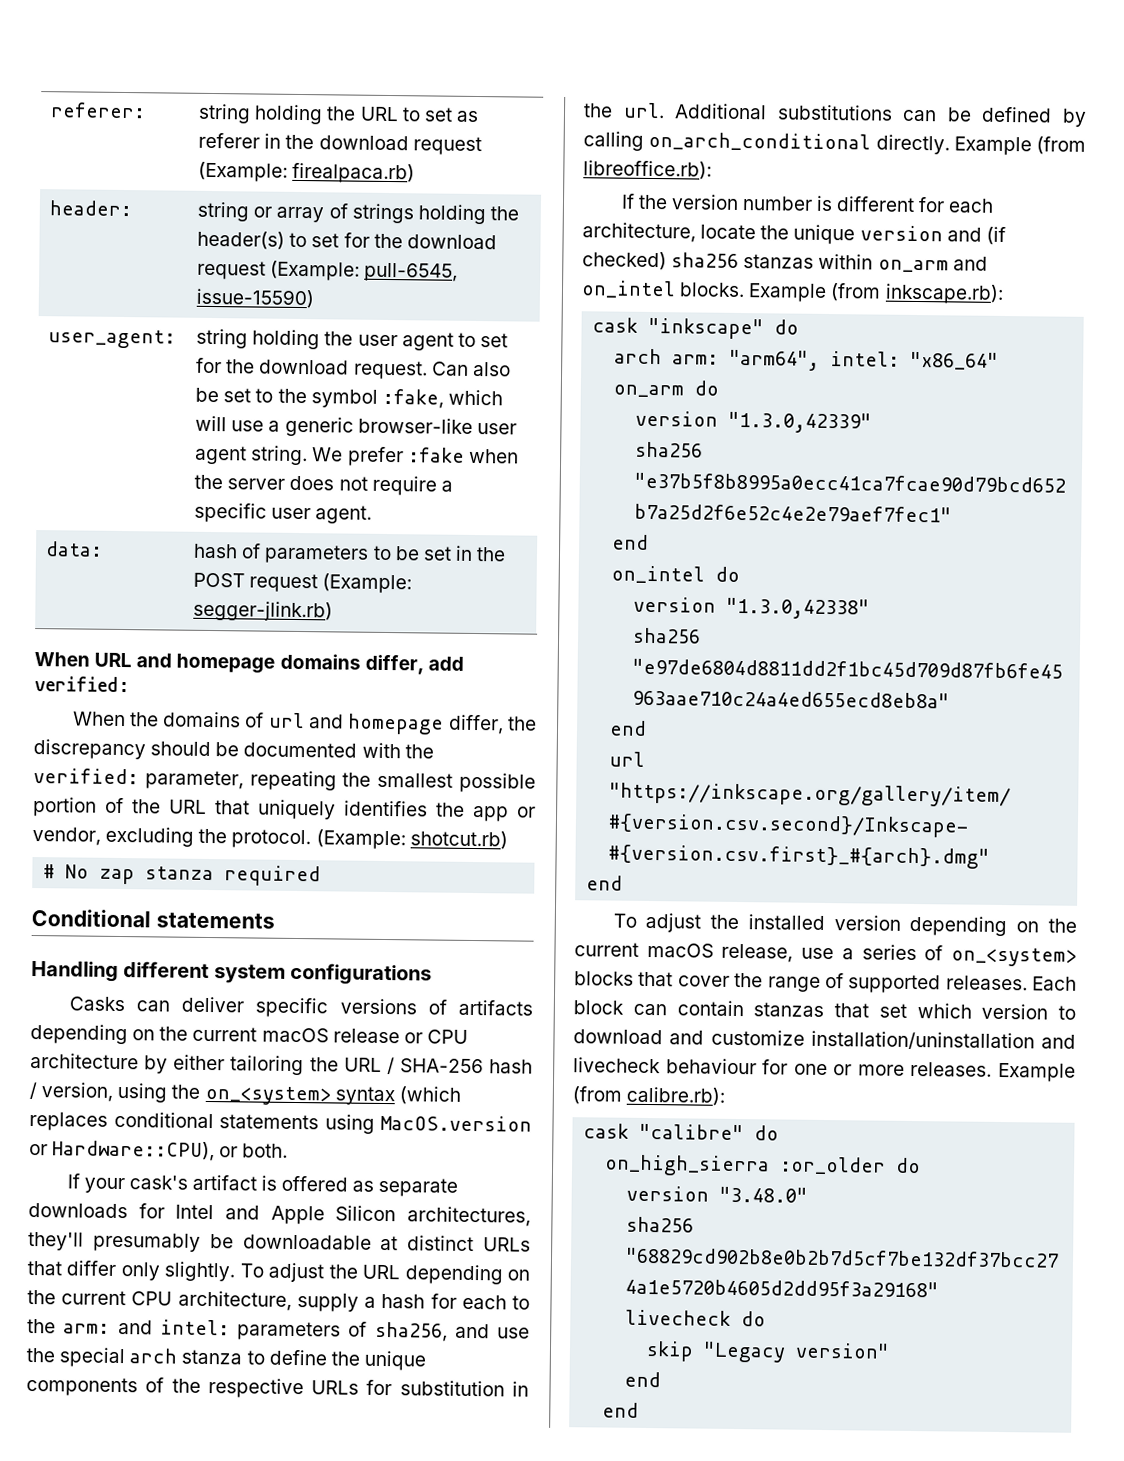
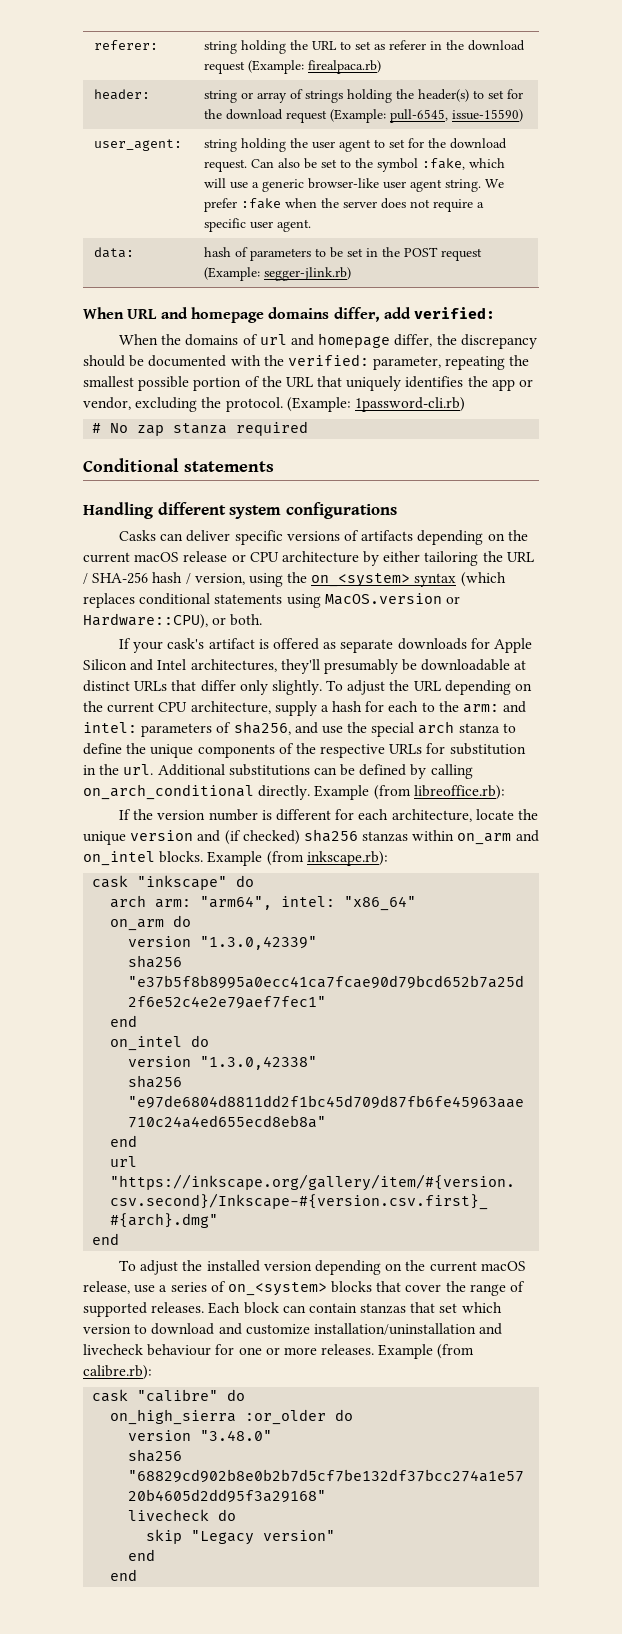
- (Example: shotcut.rb)
+ (Example: 1password-cli.rb)
- If your cask's artifact is offered as separate downloads for Intel and Apple Silicon architectures, they'll presumably be downloadable at distinct URLs that differ only slightly.
+ If your cask's artifact is offered as separate downloads for Apple Silicon and Intel architectures, they'll presumably be downloadable at distinct URLs that differ only slightly.

